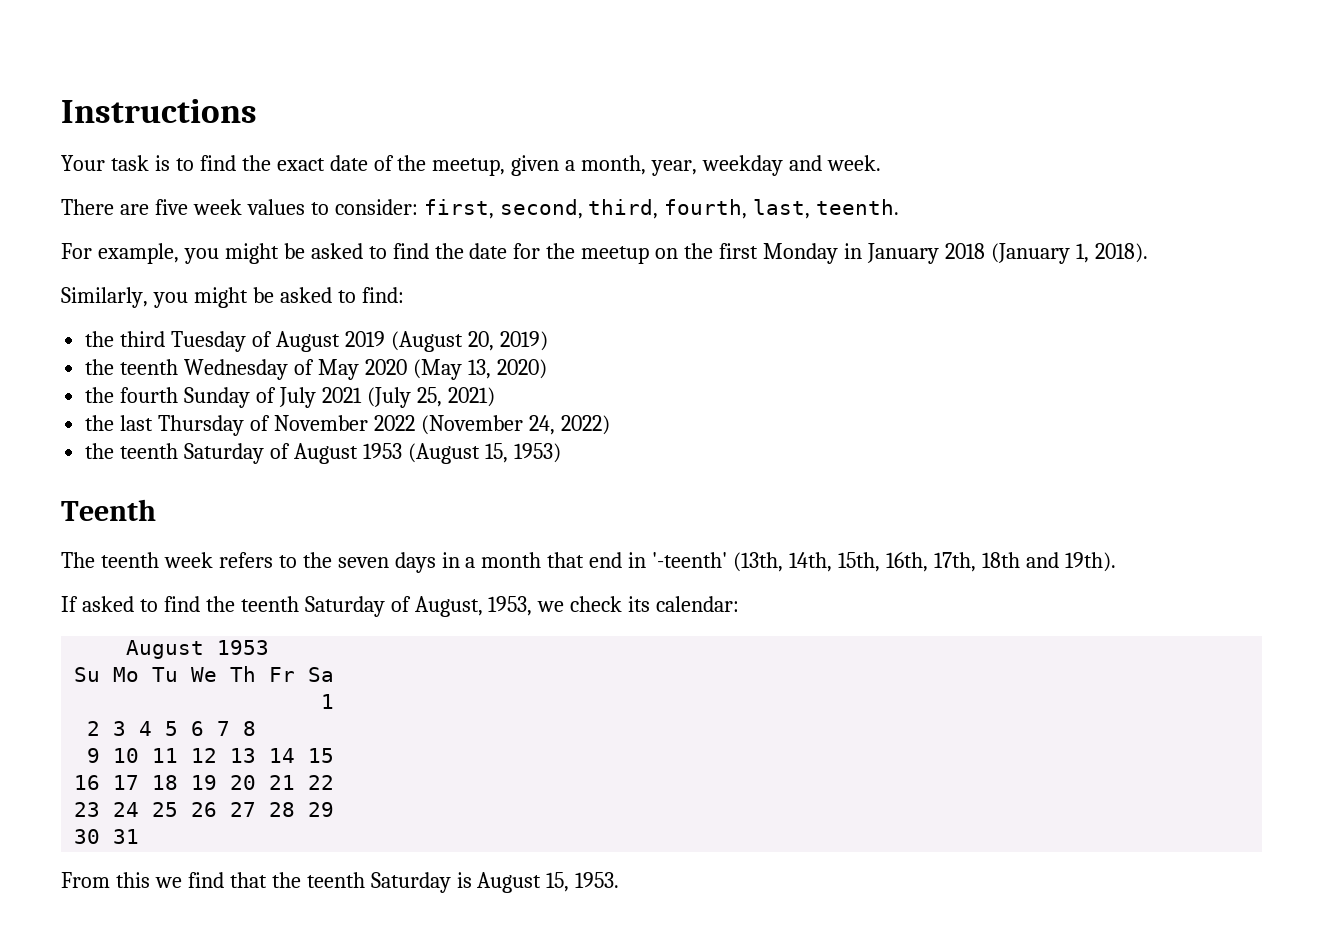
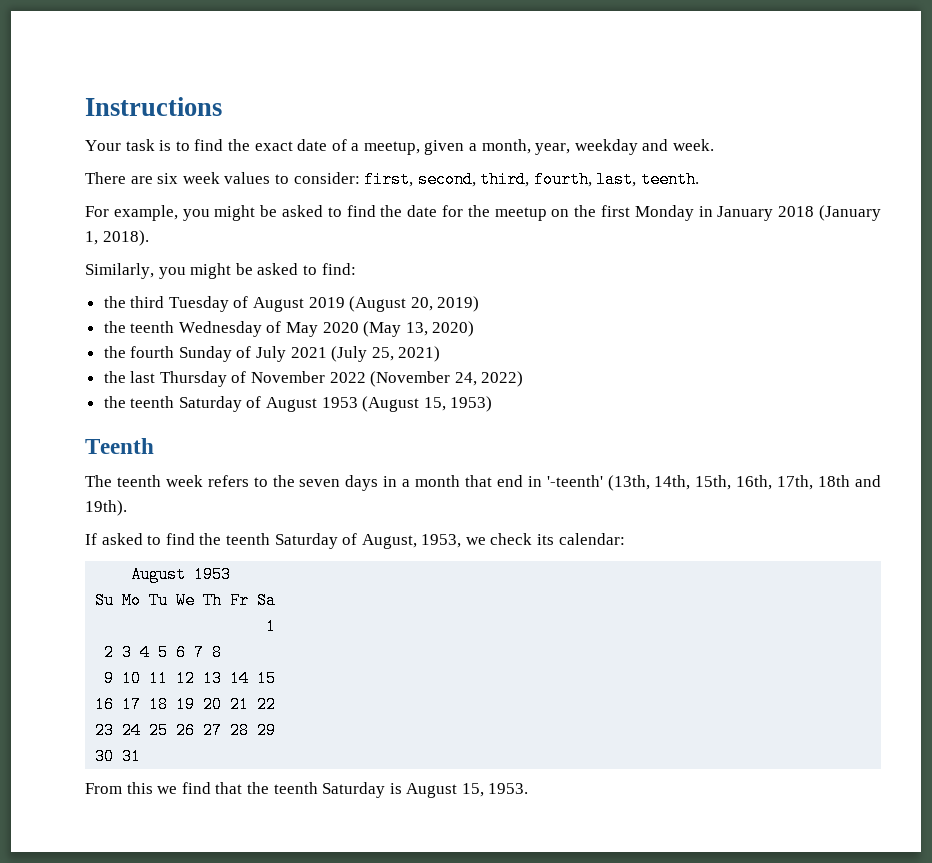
- Your task is to find the exact date of the meetup, given a month, year, weekday and week.
+ Your task is to find the exact date of a meetup, given a month, year, weekday and week.
- There are five week values to consider: first, second, third, fourth, last, teenth.
+ There are six week values to consider: first, second, third, fourth, last, teenth.

